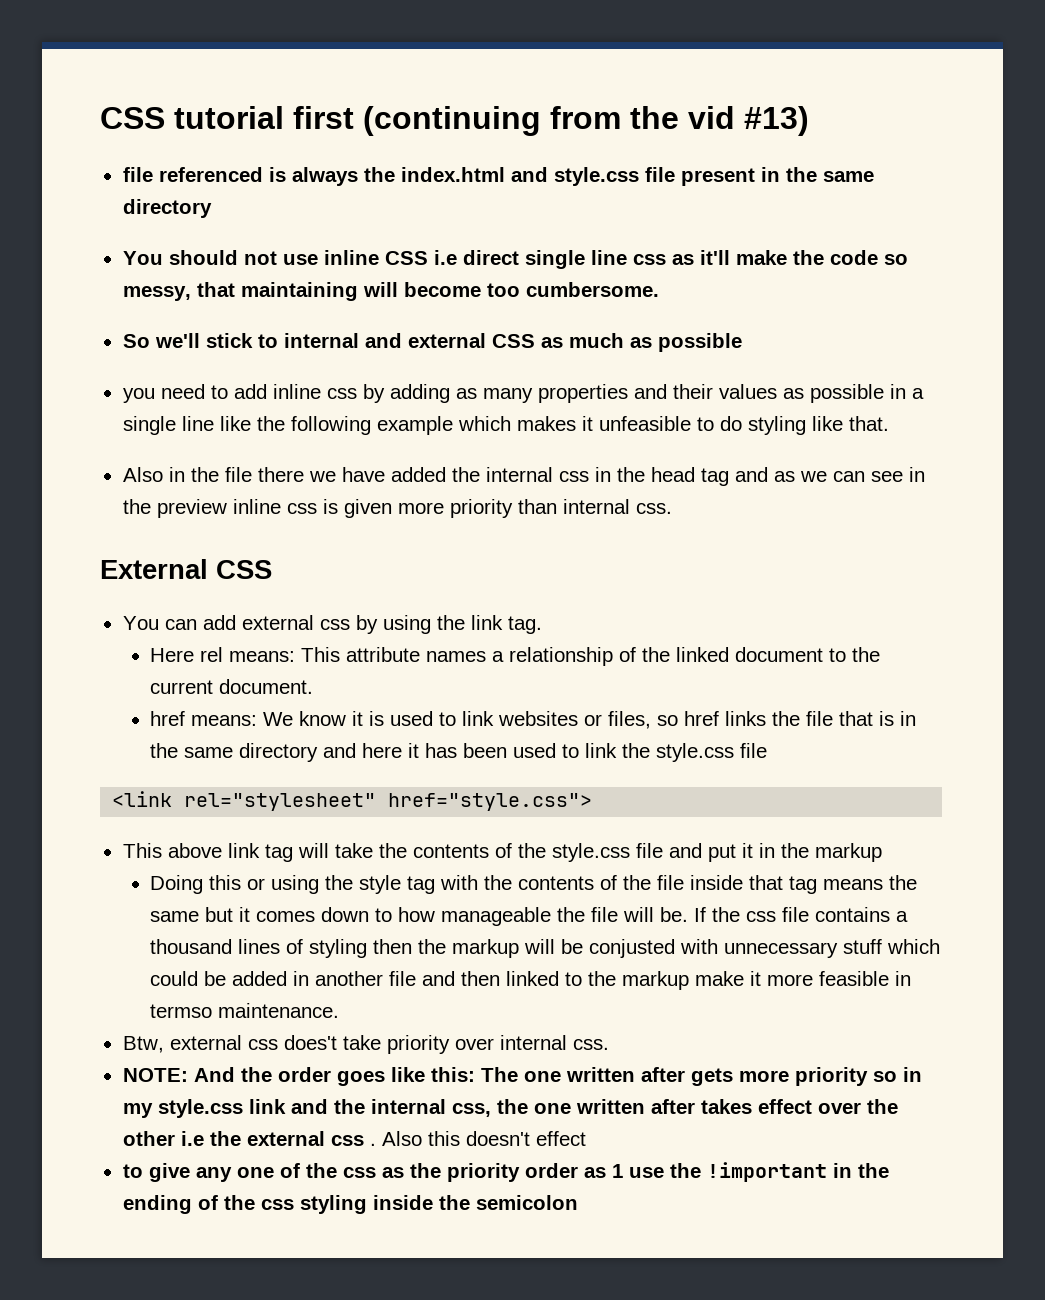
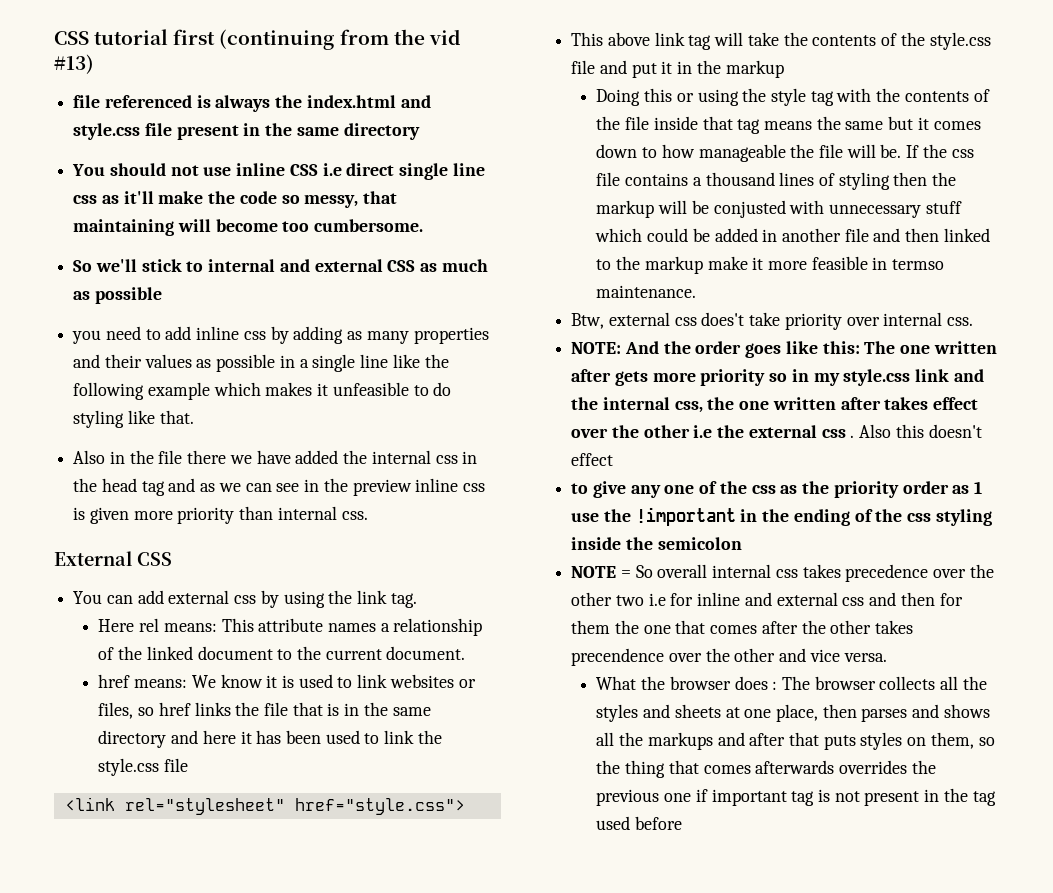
+ NOTE = So overall internal css takes precedence over the other two i.e for inline and external css and then for them the one that comes after the other takes precendence over the other and vice versa.
+ What the browser does : The browser collects all the styles and sheets at one place, then parses and shows all the markups and after that puts styles on them, so the thing that comes afterwards overrides the previous one if important tag is not present in the tag used before

